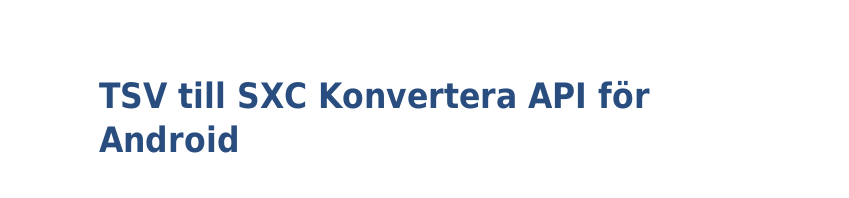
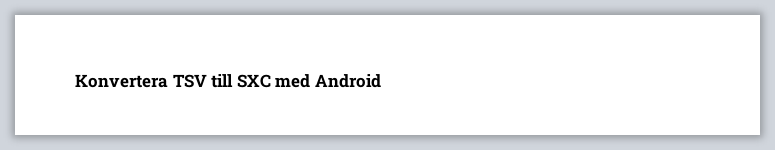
- TSV till SXC Konvertera API för Android
+ Konvertera TSV till SXC med Android

